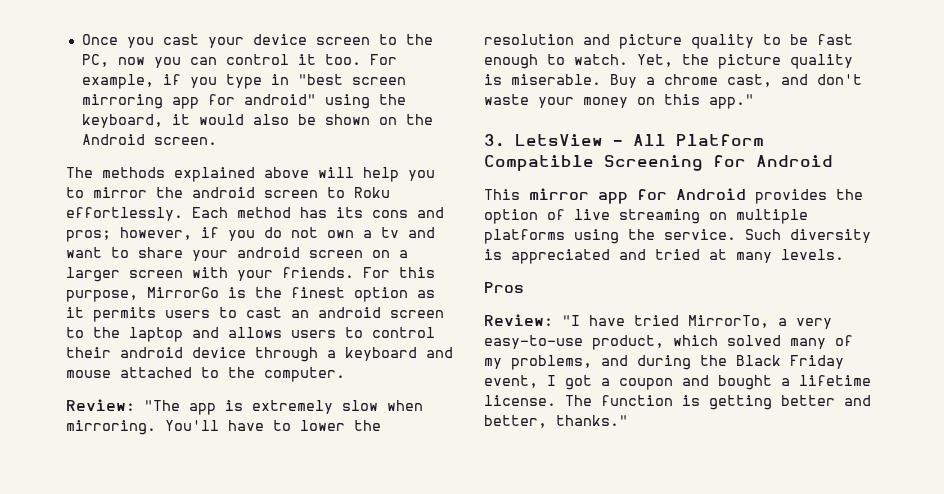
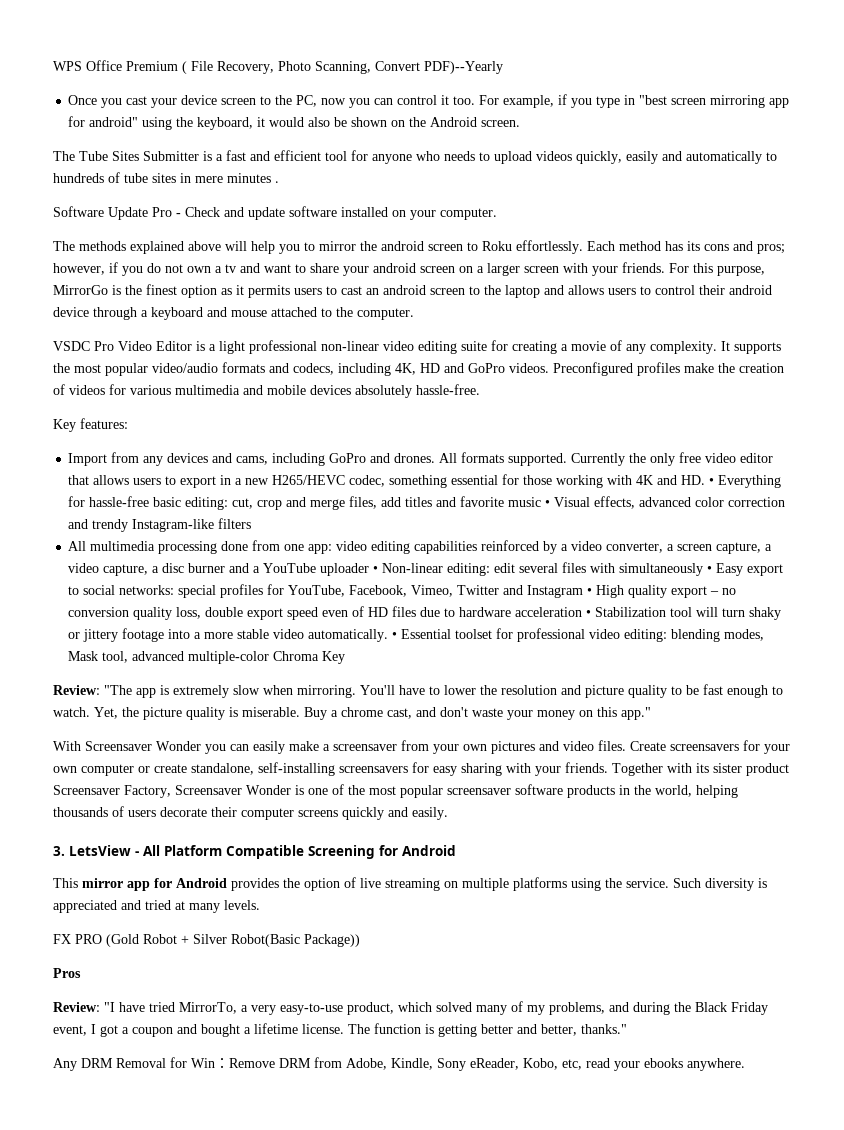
+ WPS Office Premium ( File Recovery, Photo Scanning, Convert PDF)--Yearly
+ The Tube Sites Submitter is a fast and efficient tool for anyone who needs to upload videos quickly, easily and automatically to hundreds of tube sites in mere minutes .
+ Software Update Pro - Check and update software installed on your computer.
+ VSDC Pro Video Editor is a light professional non-linear video editing suite for creating a movie of any complexity. It supports the most popular video/audio formats and codecs, including 4K, HD and GoPro videos. Preconfigured profiles make the creation of videos for various multimedia and mobile devices absolutely hassle-free.
+ Key features:
+ Import from any devices and cams, including GoPro and drones. All formats supported. Сurrently the only free video editor that allows users to export in a new H265/HEVC codec, something essential for those working with 4K and HD. • Everything for hassle-free basic editing: cut, crop and merge files, add titles and favorite music • Visual effects, advanced color correction and trendy Instagram-like filters
+ All multimedia processing done from one app: video editing capabilities reinforced by a video converter, a screen capture, a video capture, a disc burner and a YouTube uploader • Non-linear editing: edit several files with simultaneously • Easy export to social networks: special profiles for YouTube, Facebook, Vimeo, Twitter and Instagram • High quality export – no conversion quality loss, double export speed even of HD files due to hardware acceleration • Stabilization tool will turn shaky or jittery footage into a more stable video automatically. • Essential toolset for professional video editing: blending modes, Mask tool, advanced multiple-color Chroma Key
+ With Screensaver Wonder you can easily make a screensaver from your own pictures and video files. Create screensavers for your own computer or create standalone, self-installing screensavers for easy sharing with your friends. Together with its sister product Screensaver Factory, Screensaver Wonder is one of the most popular screensaver software products in the world, helping thousands of users decorate their computer screens quickly and easily.
+ FX PRO (Gold Robot + Silver Robot(Basic Package))
+ Any DRM Removal for Win：Remove DRM from Adobe, Kindle, Sony eReader, Kobo, etc, read your ebooks anywhere.

